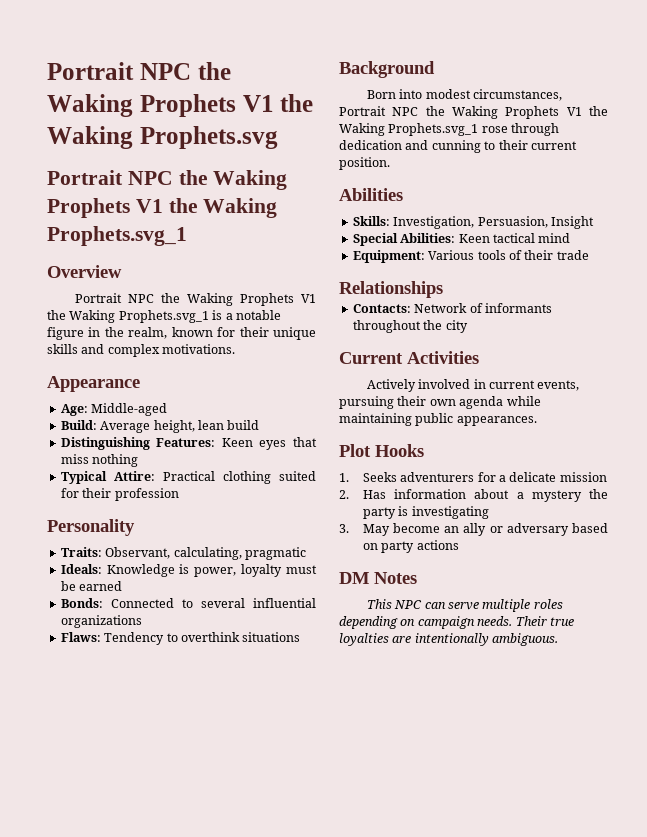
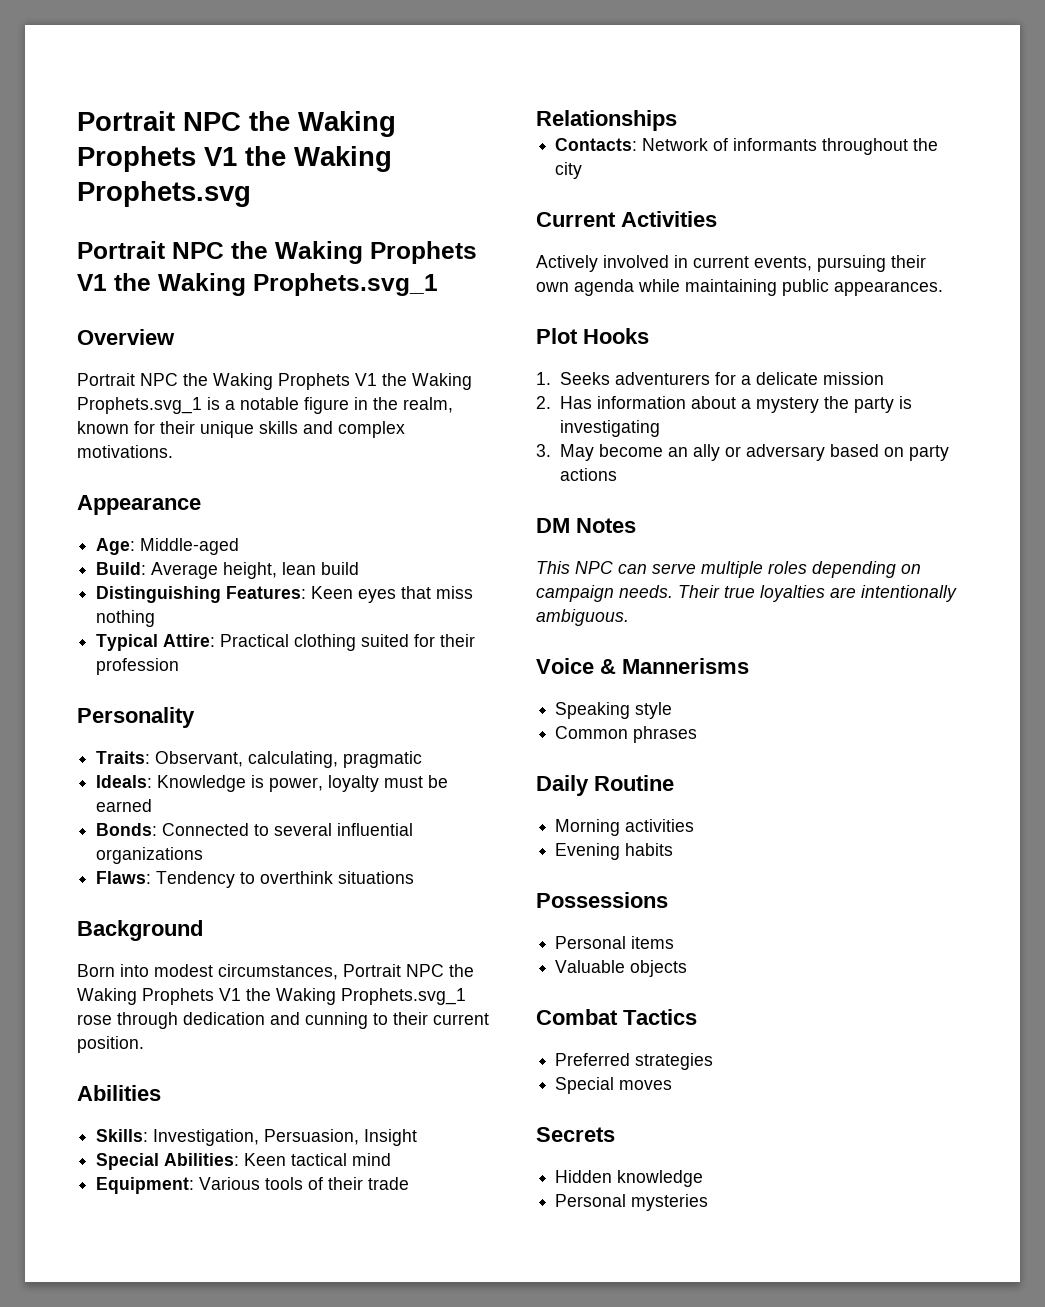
+ Voice & Mannerisms
+ Speaking style
+ Common phrases
+ Daily Routine
+ Morning activities
+ Evening habits
+ Possessions
+ Personal items
+ Valuable objects
+ Combat Tactics
+ Preferred strategies
+ Special moves
+ Secrets
+ Hidden knowledge
+ Personal mysteries

